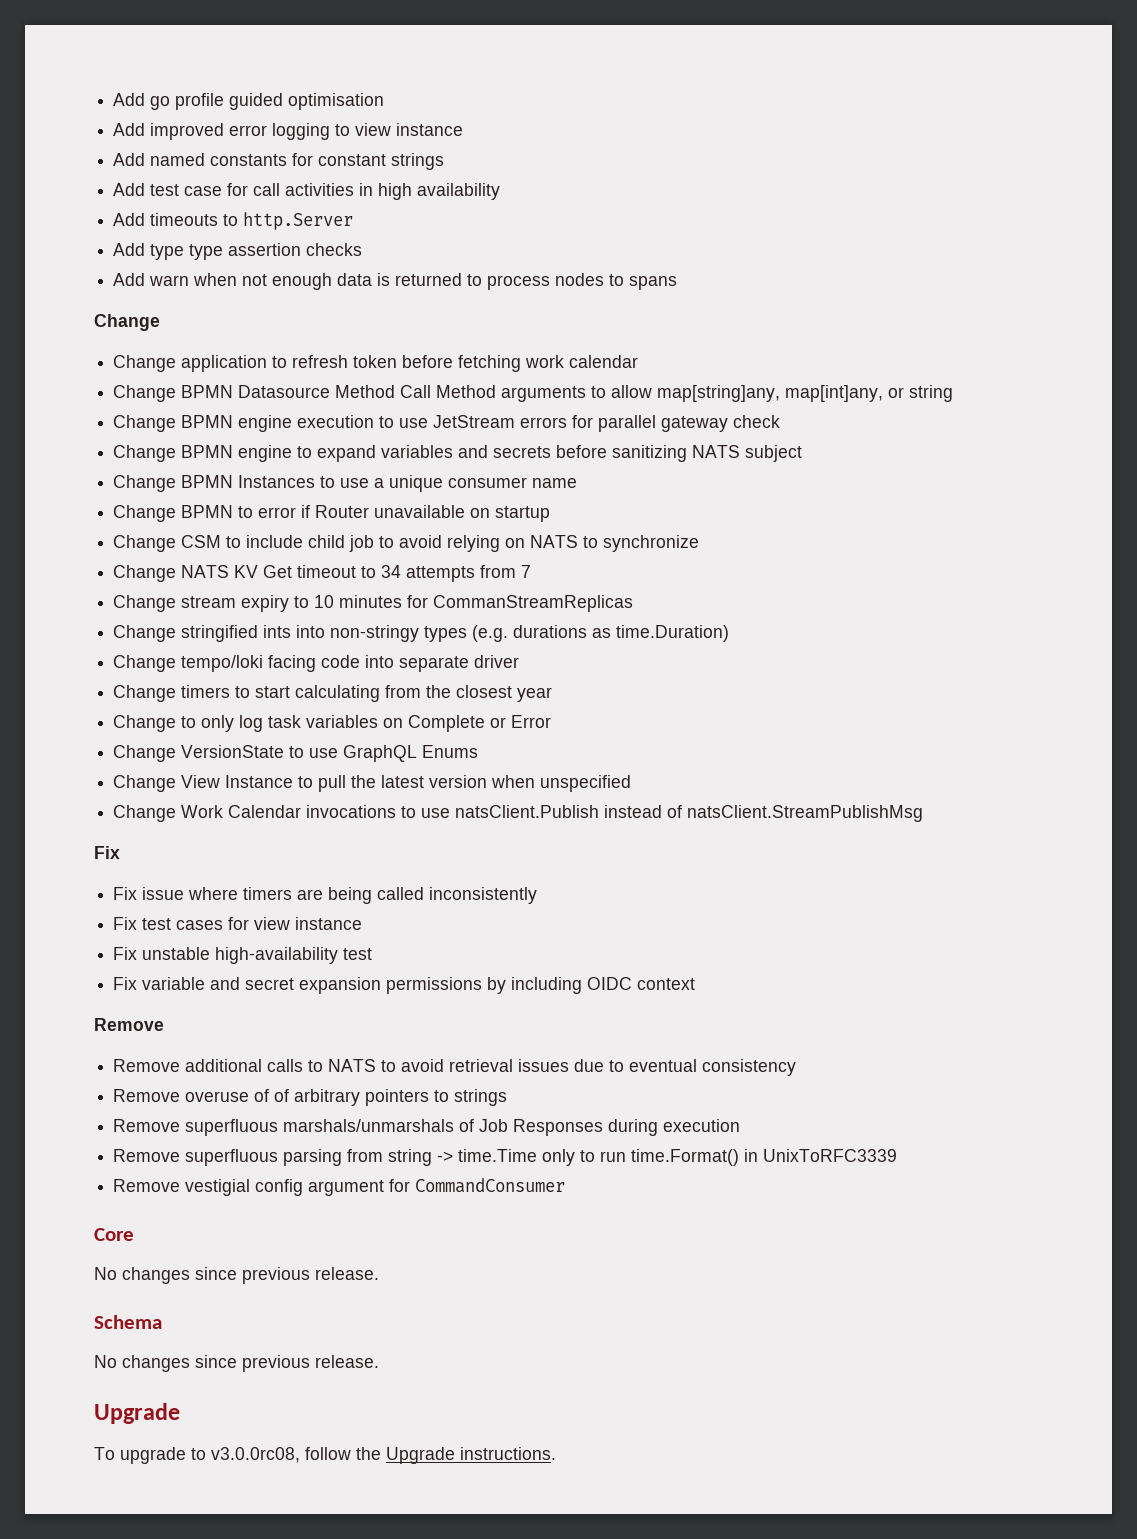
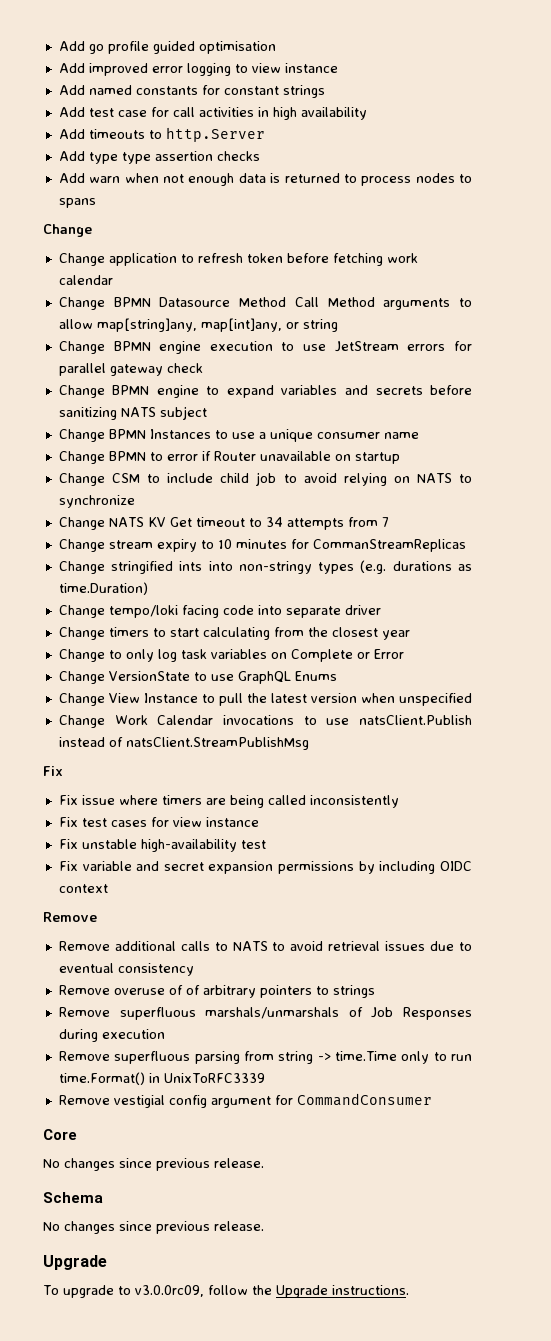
- To upgrade to v3.0.0rc08, follow the Upgrade instructions.
+ To upgrade to v3.0.0rc09, follow the Upgrade instructions.

